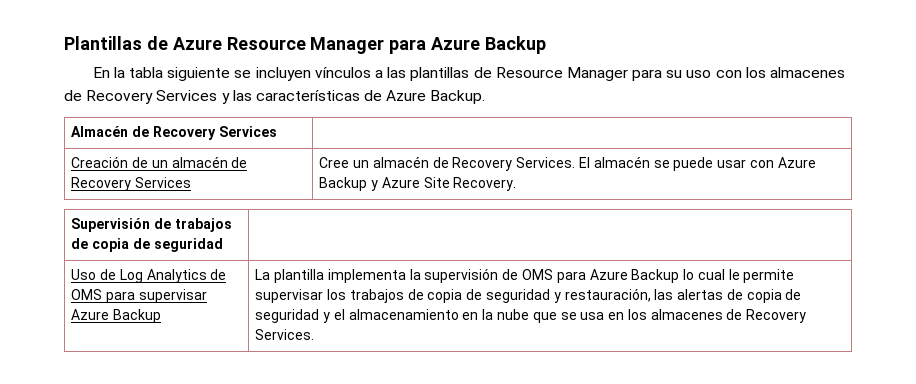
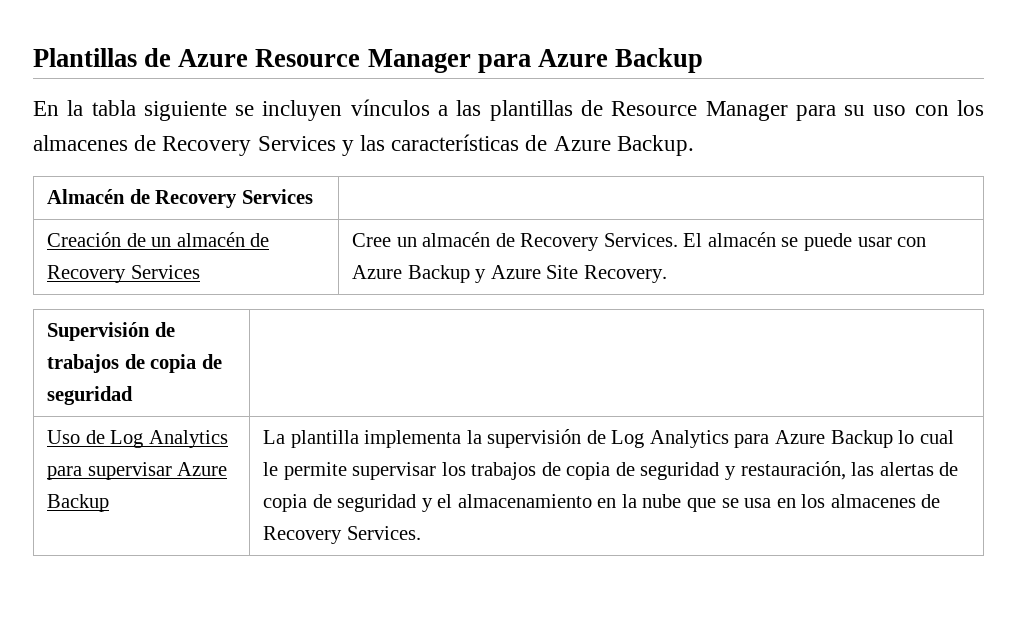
- Uso de Log Analytics de OMS para supervisar Azure Backup
+ Uso de Log Analytics para supervisar Azure Backup
- La plantilla implementa la supervisión de OMS para Azure Backup lo cual le permite supervisar los trabajos de copia de seguridad y restauración, las alertas de copia de seguridad y el almacenamiento en la nube que se usa en los almacenes de Recovery Services.
+ La plantilla implementa la supervisión de Log Analytics para Azure Backup lo cual le permite supervisar los trabajos de copia de seguridad y restauración, las alertas de copia de seguridad y el almacenamiento en la nube que se usa en los almacenes de Recovery Services.

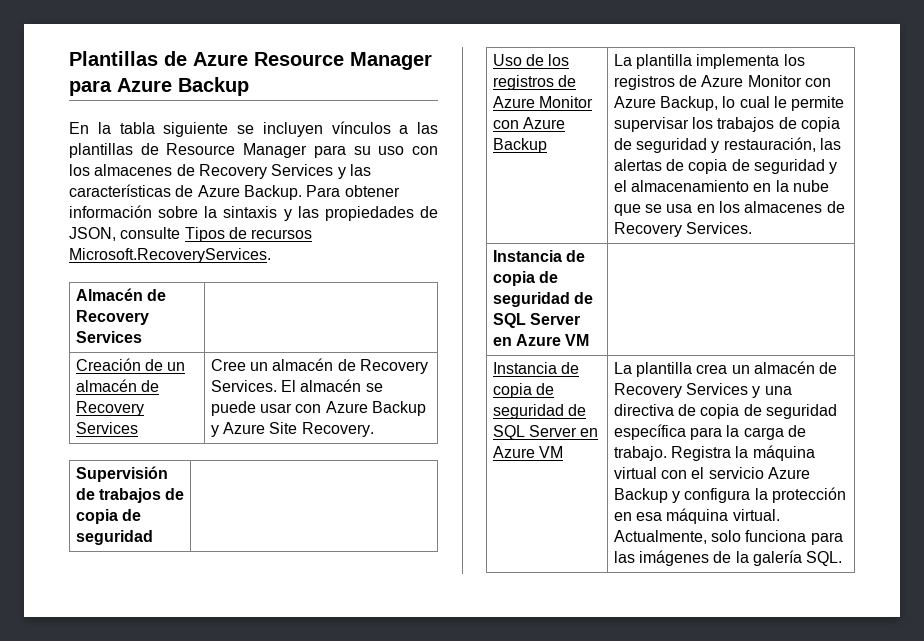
+ Para obtener información sobre la sintaxis y las propiedades de JSON, consulte Tipos de recursos Microsoft.RecoveryServices.
- Uso de Log Analytics para supervisar Azure Backup
+ Uso de los registros de Azure Monitor con Azure Backup
- La plantilla implementa la supervisión de Log Analytics para Azure Backup lo cual le permite supervisar los trabajos de copia de seguridad y restauración, las alertas de copia de seguridad y el almacenamiento en la nube que se usa en los almacenes de Recovery Services.
+ La plantilla implementa los registros de Azure Monitor con Azure Backup, lo cual le permite supervisar los trabajos de copia de seguridad y restauración, las alertas de copia de seguridad y el almacenamiento en la nube que se usa en los almacenes de Recovery Services.
+ Instancia de copia de seguridad de SQL Server en Azure VM |
+ Instancia de copia de seguridad de SQL Server en Azure VM | La plantilla crea un almacén de Recovery Services y una directiva de copia de seguridad específica para la carga de trabajo. Registra la máquina virtual con el servicio Azure Backup y configura la protección en esa máquina virtual. Actualmente, solo funciona para las imágenes de la galería SQL.

